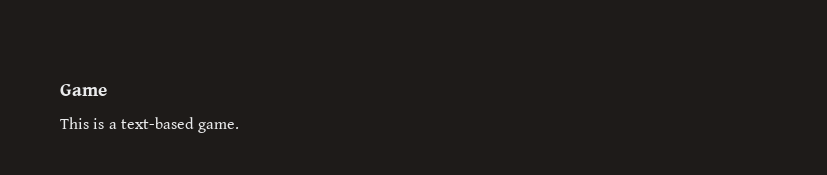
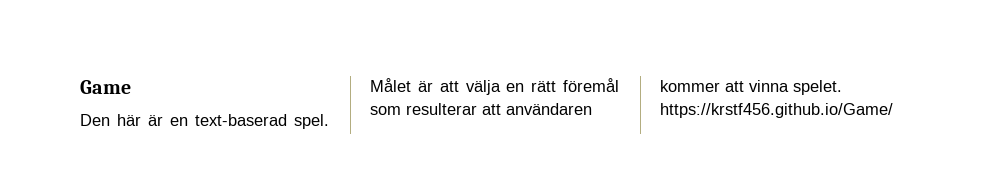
- This is a text-based game.
+ Den här är en text-baserad spel. Målet är att välja en rätt föremål som resulterar att användaren kommer att vinna spelet. https://krstf456.github.io/Game/

